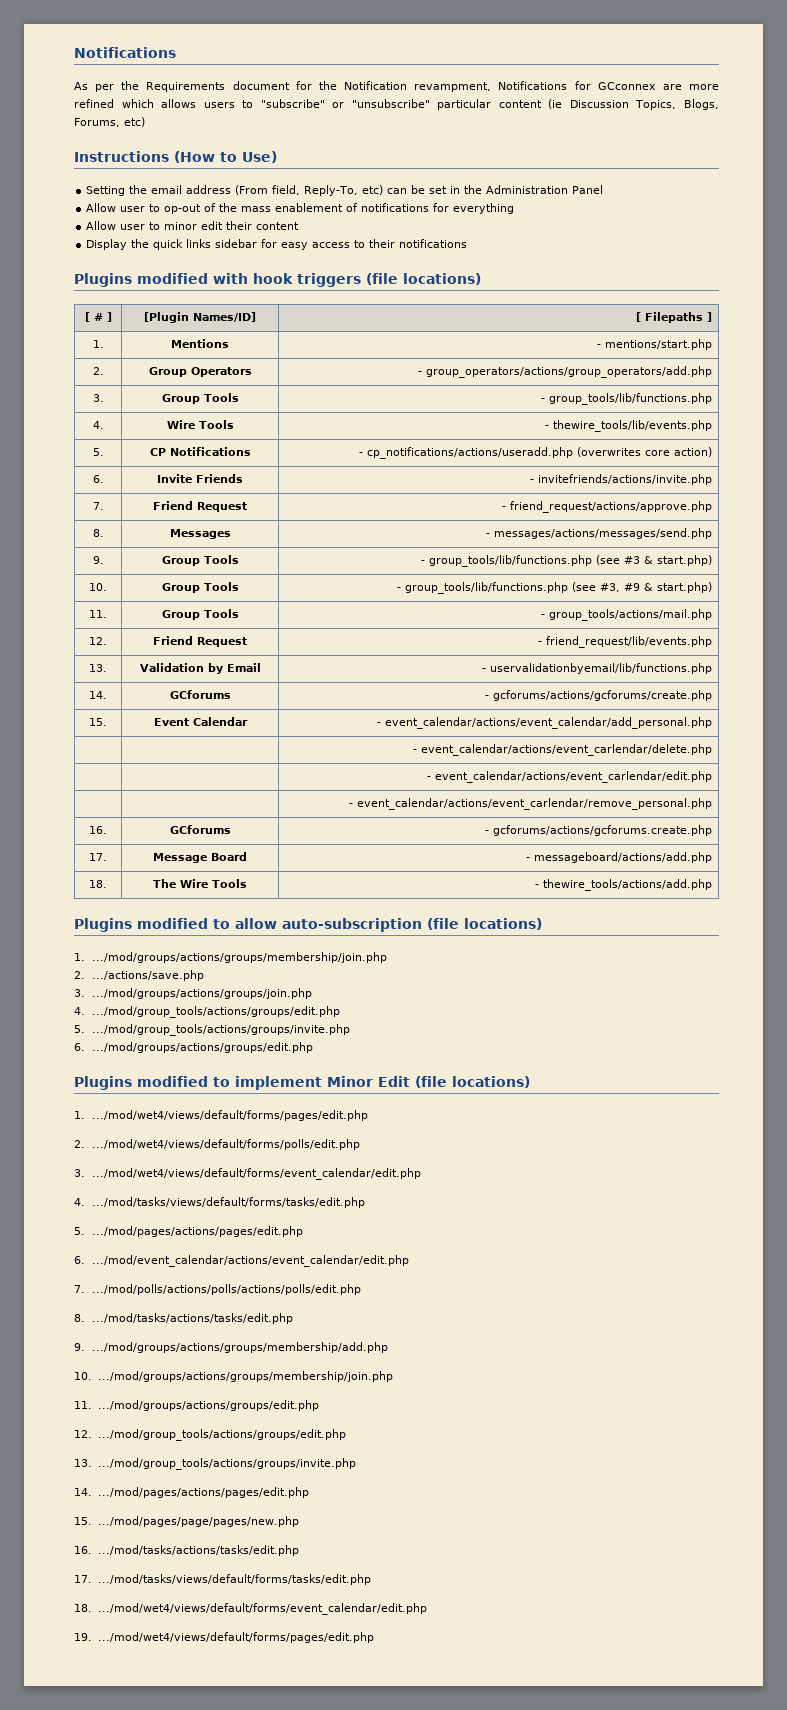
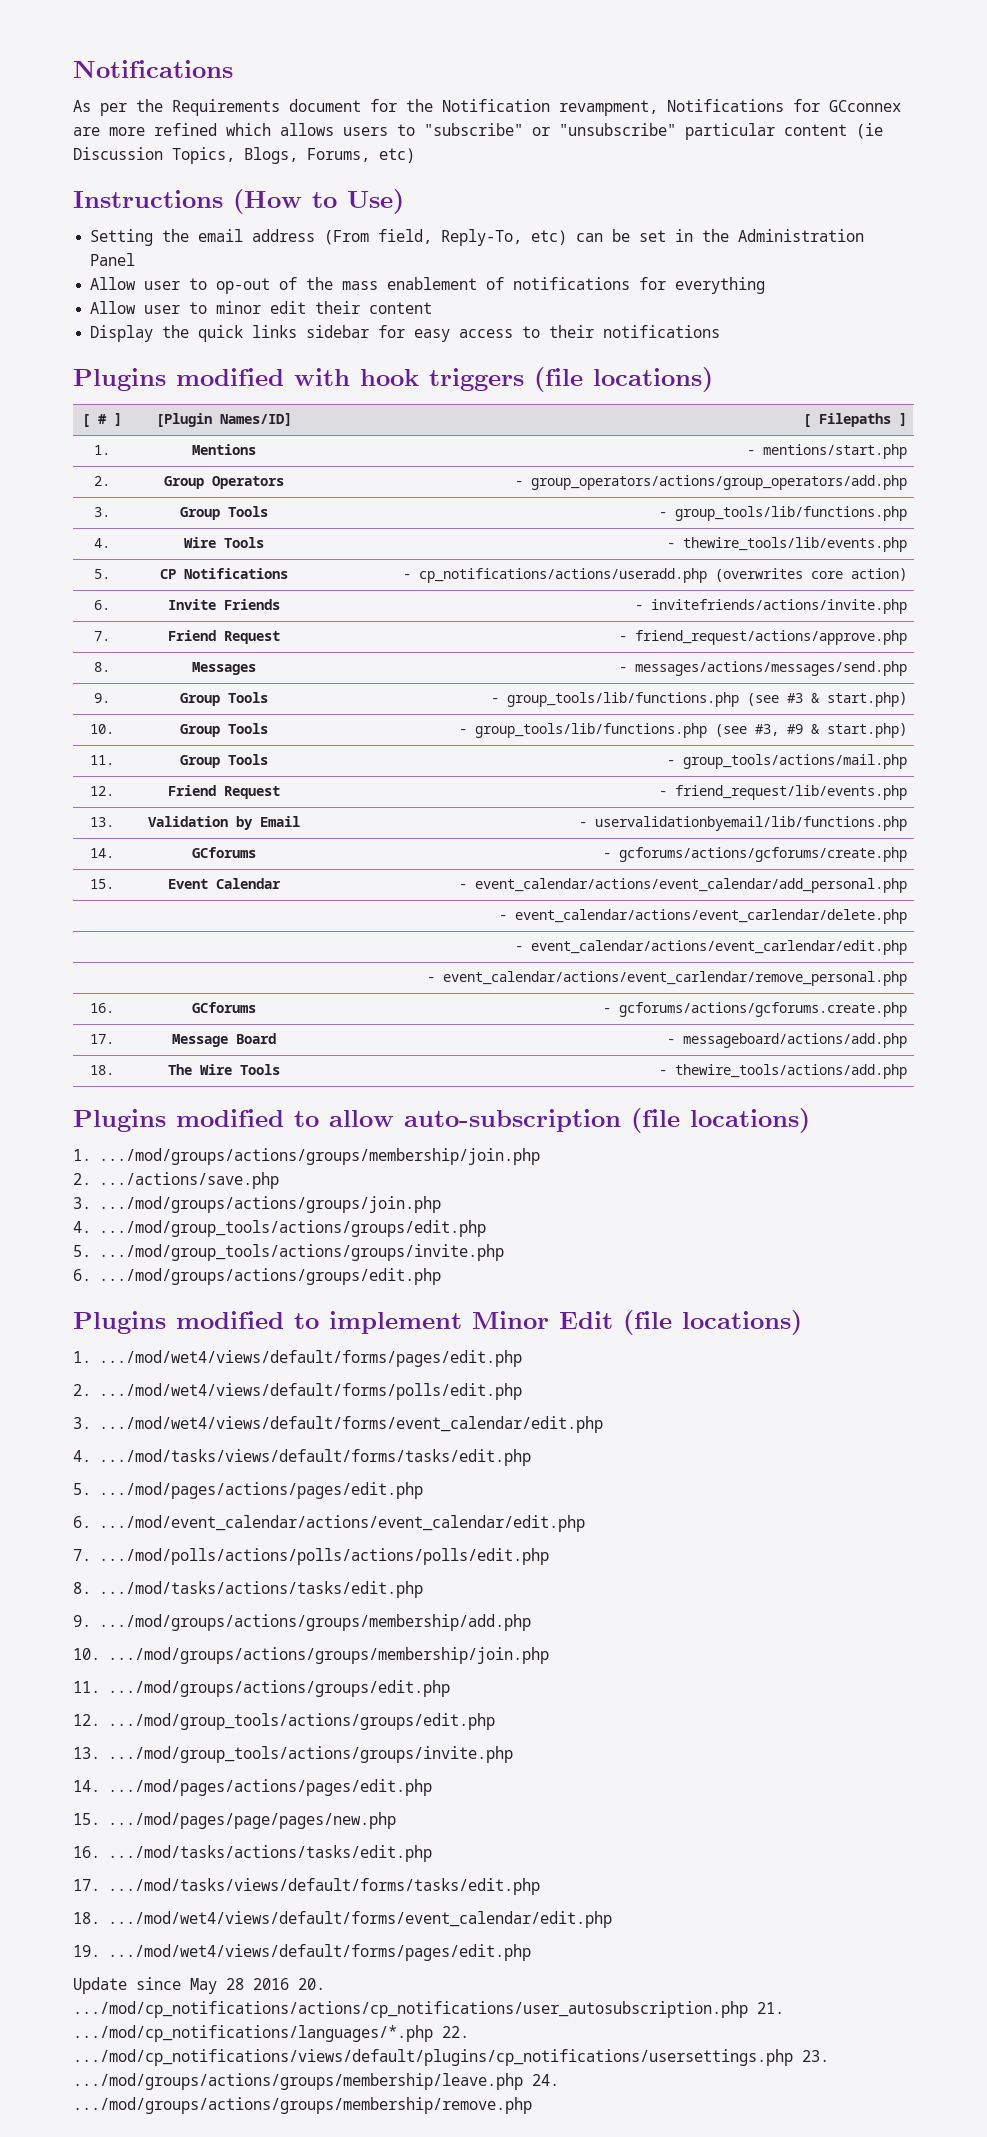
+ Update since May 28 2016 20. .../mod/cp_notifications/actions/cp_notifications/user_autosubscription.php 21. .../mod/cp_notifications/languages/*.php 22. .../mod/cp_notifications/views/default/plugins/cp_notifications/usersettings.php 23. .../mod/groups/actions/groups/membership/leave.php 24. .../mod/groups/actions/groups/membership/remove.php

